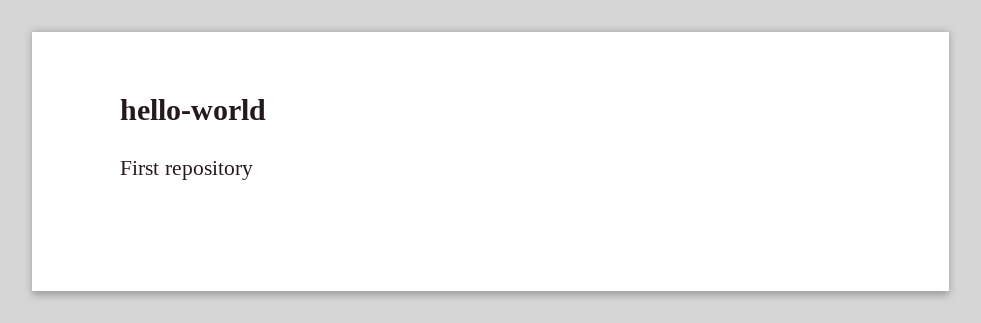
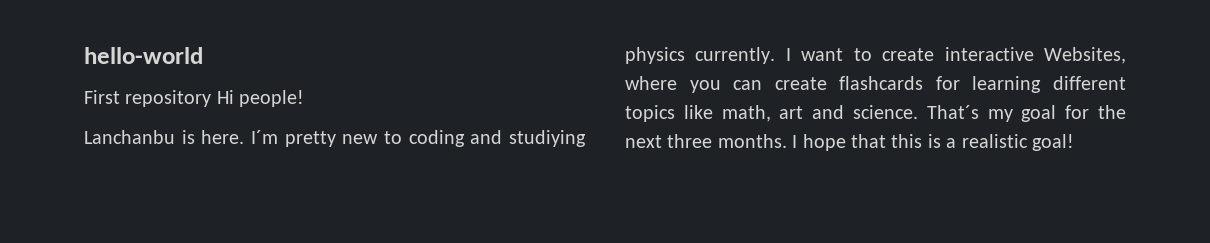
- First repository
+ First repository Hi people!
+ Lanchanbu is here. I´m pretty new to coding and studiying physics currently. I want to create interactive Websites, where you can create flashcards for learning different topics like math, art and science. That´s my goal for the next three months. I hope that this is a realistic goal!

